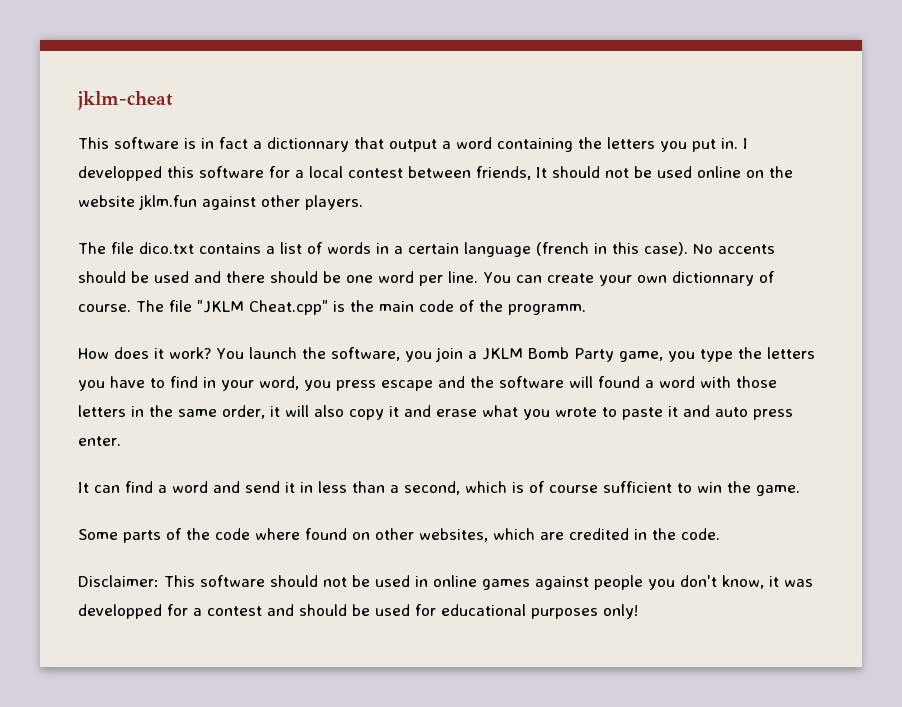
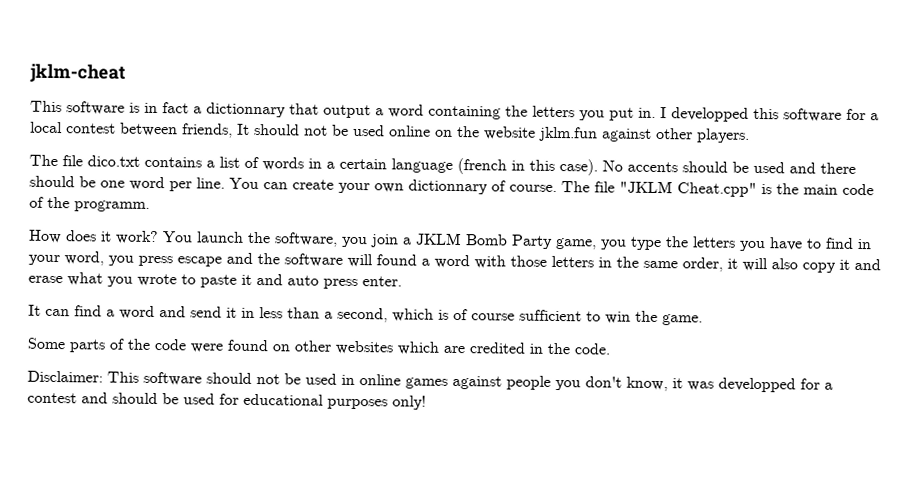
- Some parts of the code where found on other websites, which are credited in the code.
+ Some parts of the code were found on other websites which are credited in the code.

